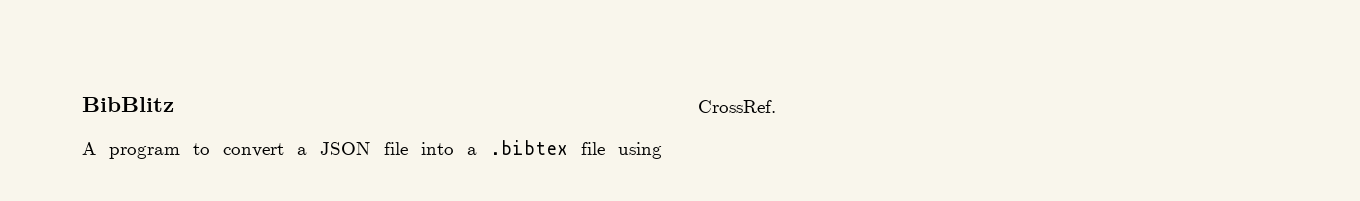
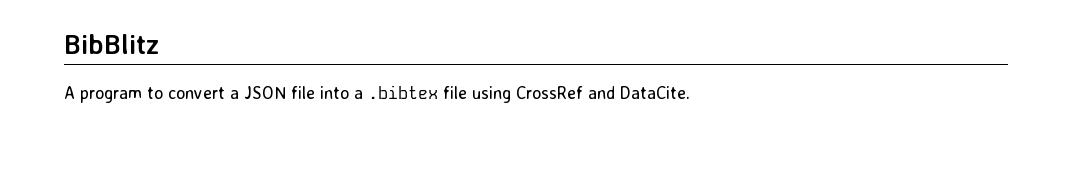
- A program to convert a JSON file into a .bibtex file using CrossRef.
+ A program to convert a JSON file into a .bibtex file using CrossRef and DataCite.

